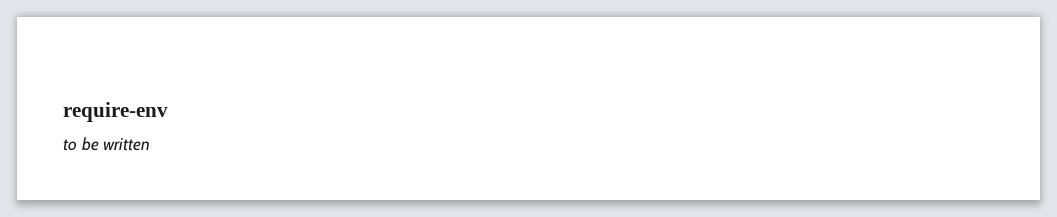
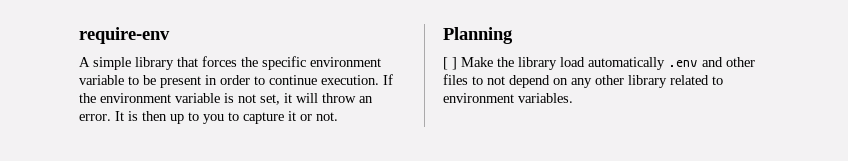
- to be written
+ A simple library that forces the specific environment variable to be present in order to continue execution. If the environment variable is not set, it will throw an error. It is then up to you to capture it or not.
+ Planning
+ [ ] Make the library load automatically .env and other files to not depend on any other library related to environment variables.

